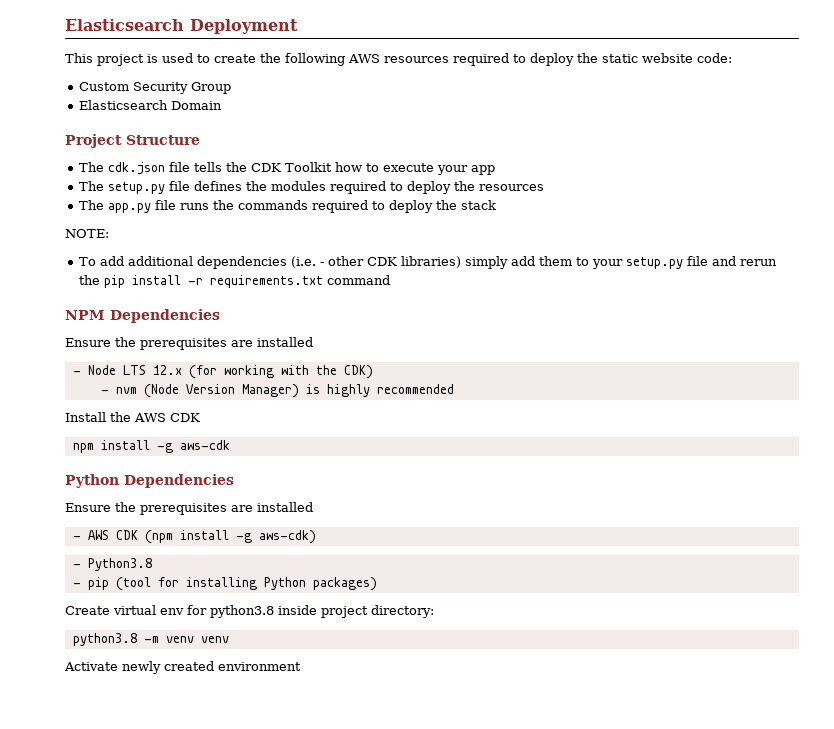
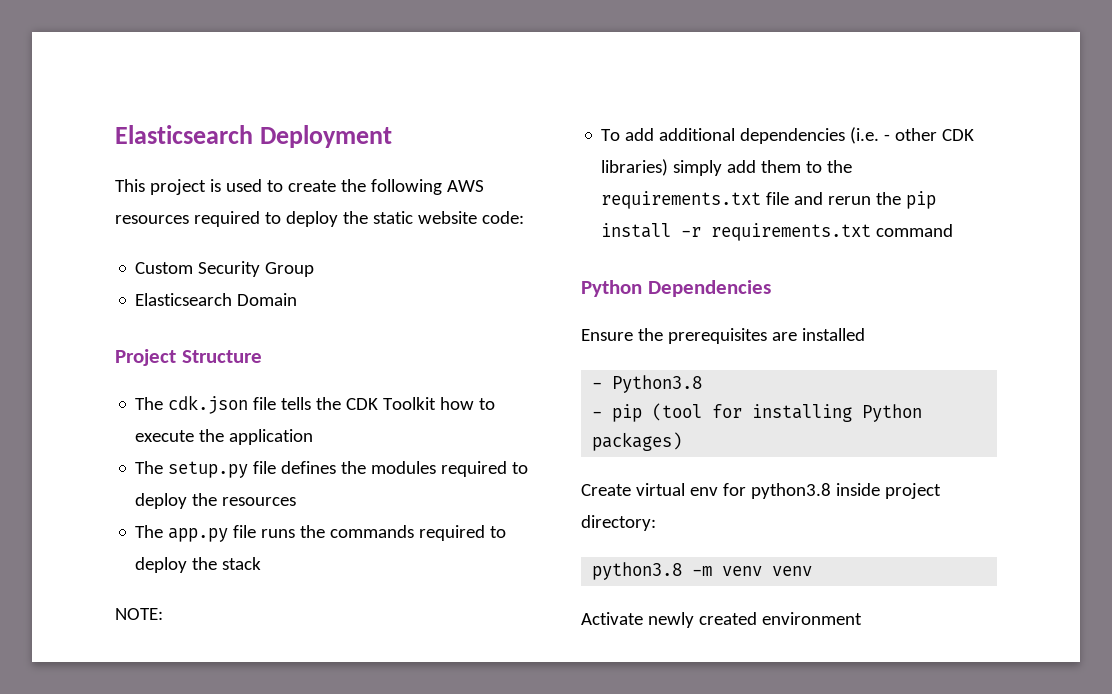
- The cdk.json file tells the CDK Toolkit how to execute your app
+ The cdk.json file tells the CDK Toolkit how to execute the application
- To add additional dependencies (i.e. - other CDK libraries) simply add them to your setup.py file and rerun the pip install -r requirements.txt command
+ To add additional dependencies (i.e. - other CDK libraries) simply add them to the requirements.txt file and rerun the pip install -r requirements.txt command
- NPM Dependencies
- Ensure the prerequisites are installed
- - Node LTS 12.x (for working with the CDK)
- - nvm (Node Version Manager) is highly recommended
- Install the AWS CDK
- npm install -g aws-cdk
- - AWS CDK (npm install -g aws-cdk)

